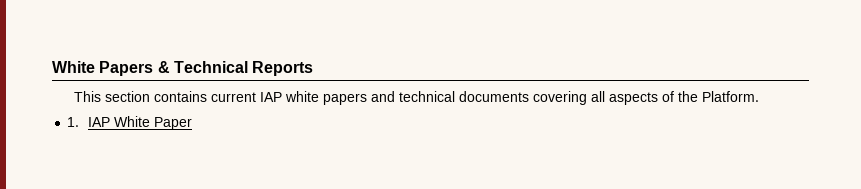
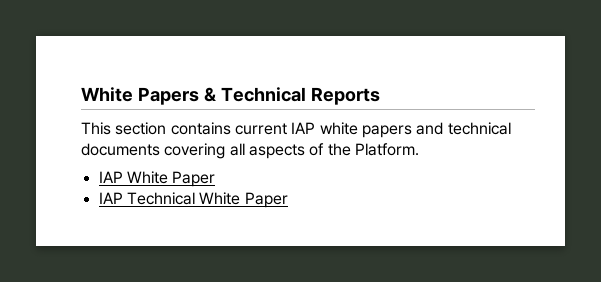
- 1. IAP White Paper
+ IAP White Paper
+ IAP Technical White Paper

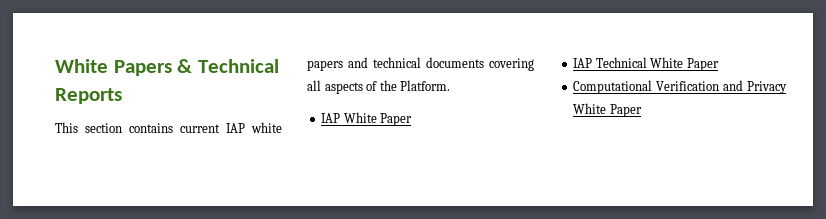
+ Computational Verification and Privacy White Paper

